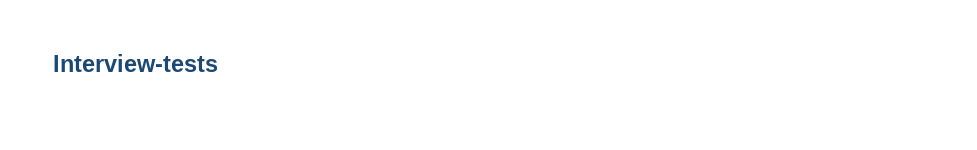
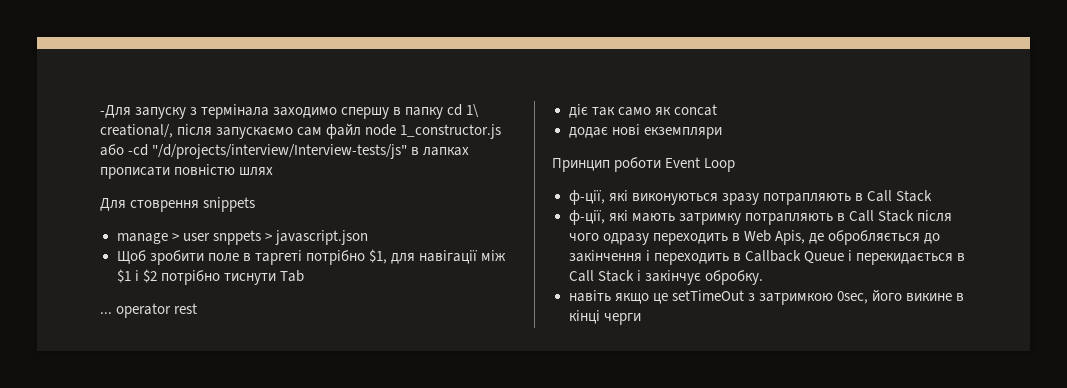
- Interview-tests
+ -Для запуску з термінала заходимо спершу в папку cd 1\ creational/, після запускаємо сам файл node 1_constructor.js або -cd "/d/projects/interview/Interview-tests/js" в лапках прописати повністю шлях
+ Для стоврення snippets
+ manage > user snppets > javascript.json
+ Щоб зробити поле в таргеті потрібно $1, для навігації між $1 і $2 потрібно тиснути Tab
+ ... operator rest
+ діє так само як concat
+ додає нові екземпляри
+ Принцип роботи Event Loop
+ ф-ції, які виконуються зразу потрапляють в Call Stack
+ ф-ції, які мають затримку потрапляють в Call Stack після чого одразу переходить в Web Apis, де обробляється до закінчення і переходить в Callback Queue і перекидається в Call Stack і закінчує обробку.
+ навіть якщо це setTimeOut з затримкою 0sec, його викине в кінці черги

